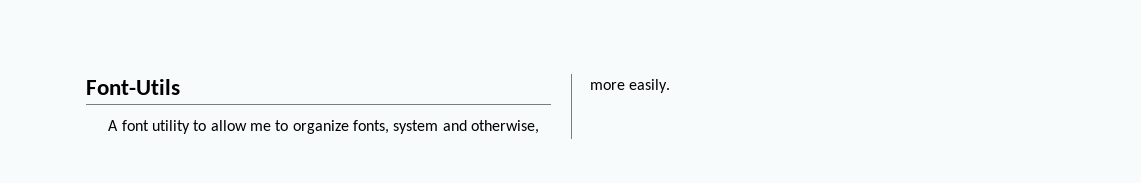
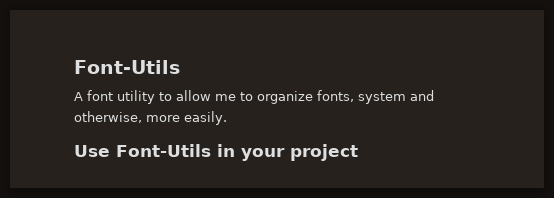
+ Use Font-Utils in your project

